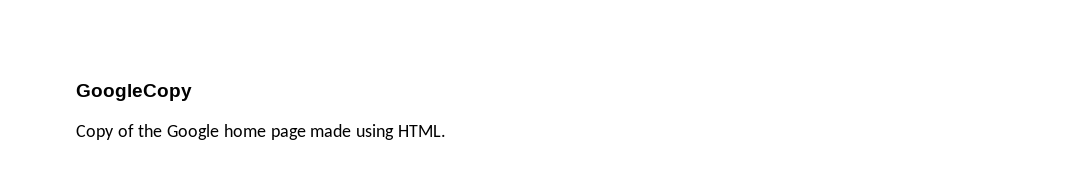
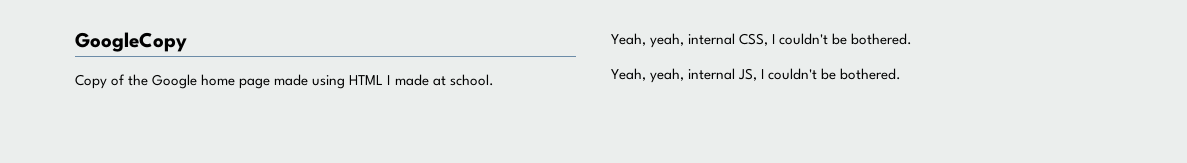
- Copy of the Google home page made using HTML.
+ Copy of the Google home page made using HTML I made at school.
+ Yeah, yeah, internal CSS, I couldn't be bothered.
+ Yeah, yeah, internal JS, I couldn't be bothered.

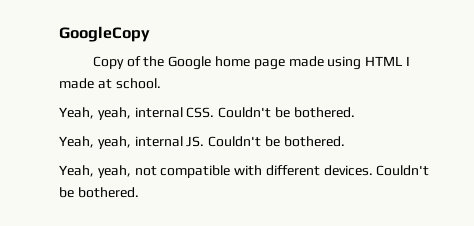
- Yeah, yeah, internal CSS, I couldn't be bothered.
+ Yeah, yeah, internal CSS. Couldn't be bothered.
- Yeah, yeah, internal JS, I couldn't be bothered.
+ Yeah, yeah, internal JS. Couldn't be bothered.
+ Yeah, yeah, not compatible with different devices. Couldn't be bothered.

